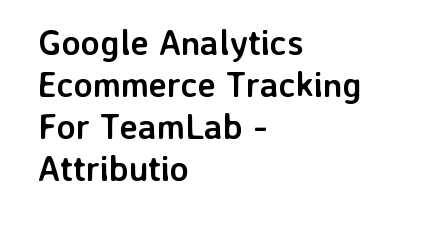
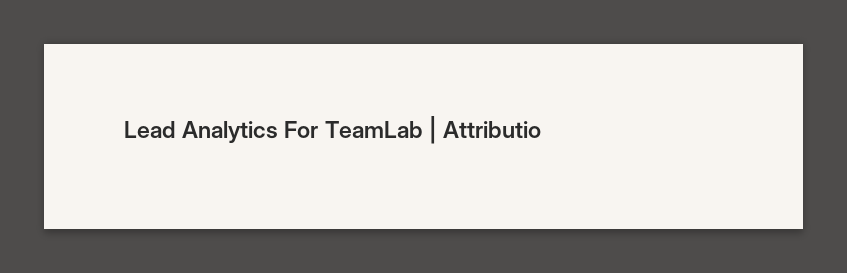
- Google Analytics Ecommerce Tracking For TeamLab - Attributio
+ Lead Analytics For TeamLab | Attributio

